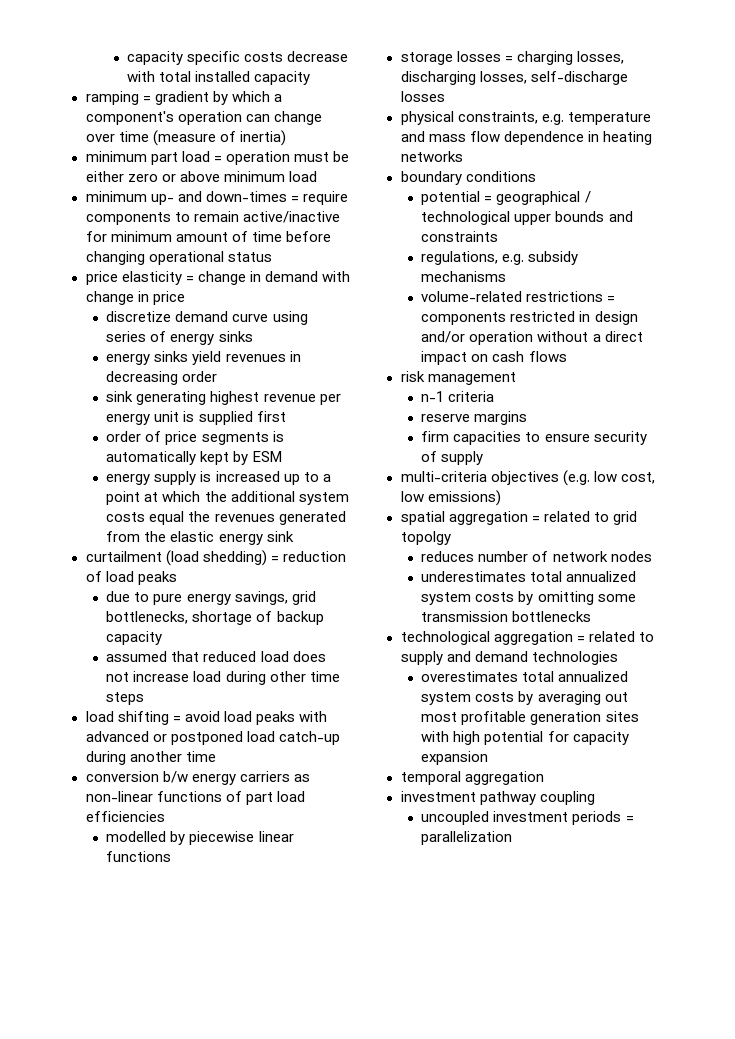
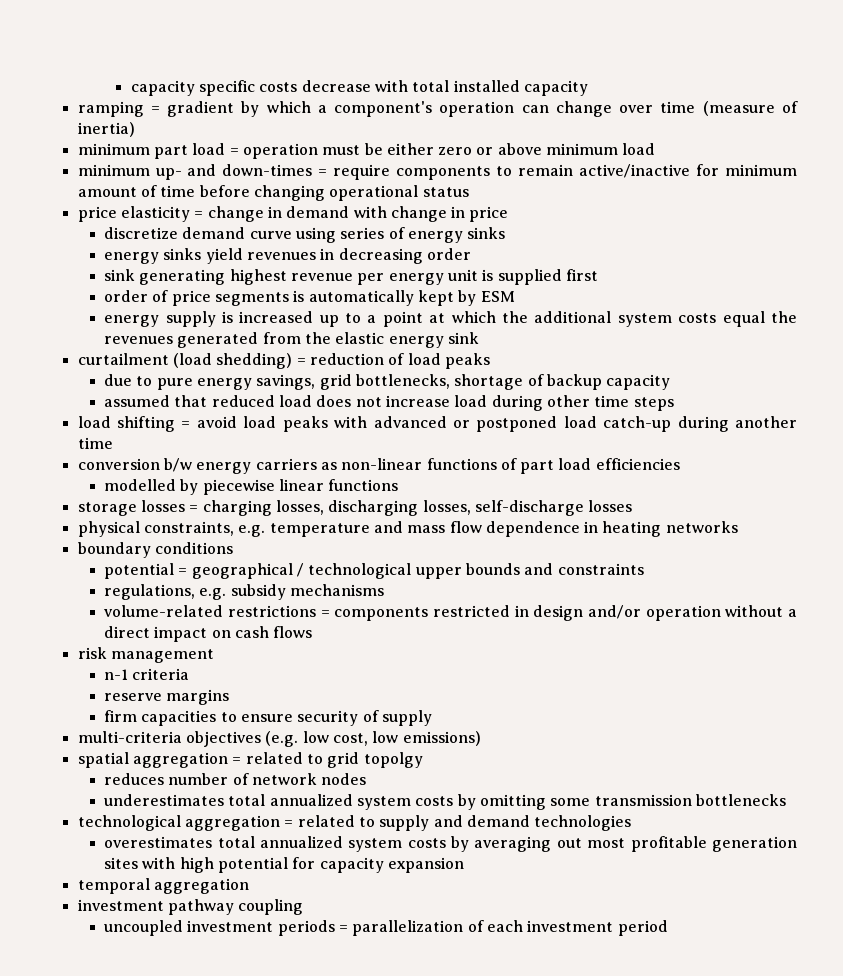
- uncoupled investment periods = parallelization
+ uncoupled investment periods = parallelization of each investment period

